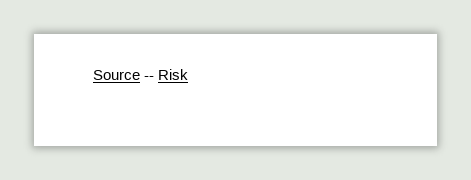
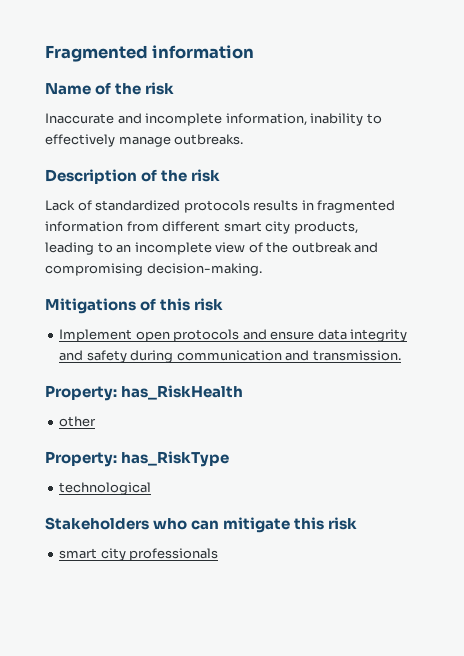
- Source -- Risk
+ Fragmented information
+ Name of the risk
+ Inaccurate and incomplete information, inability to effectively manage outbreaks.
+ Description of the risk
+ Lack of standardized protocols results in fragmented information from different smart city products, leading to an incomplete view of the outbreak and compromising decision-making.
+ Mitigations of this risk
+ Implement open protocols and ensure data integrity and safety during communication and transmission.
+ Property: has_RiskHealth
+ other
+ Property: has_RiskType
+ technological
+ Stakeholders who can mitigate this risk
+ smart city professionals

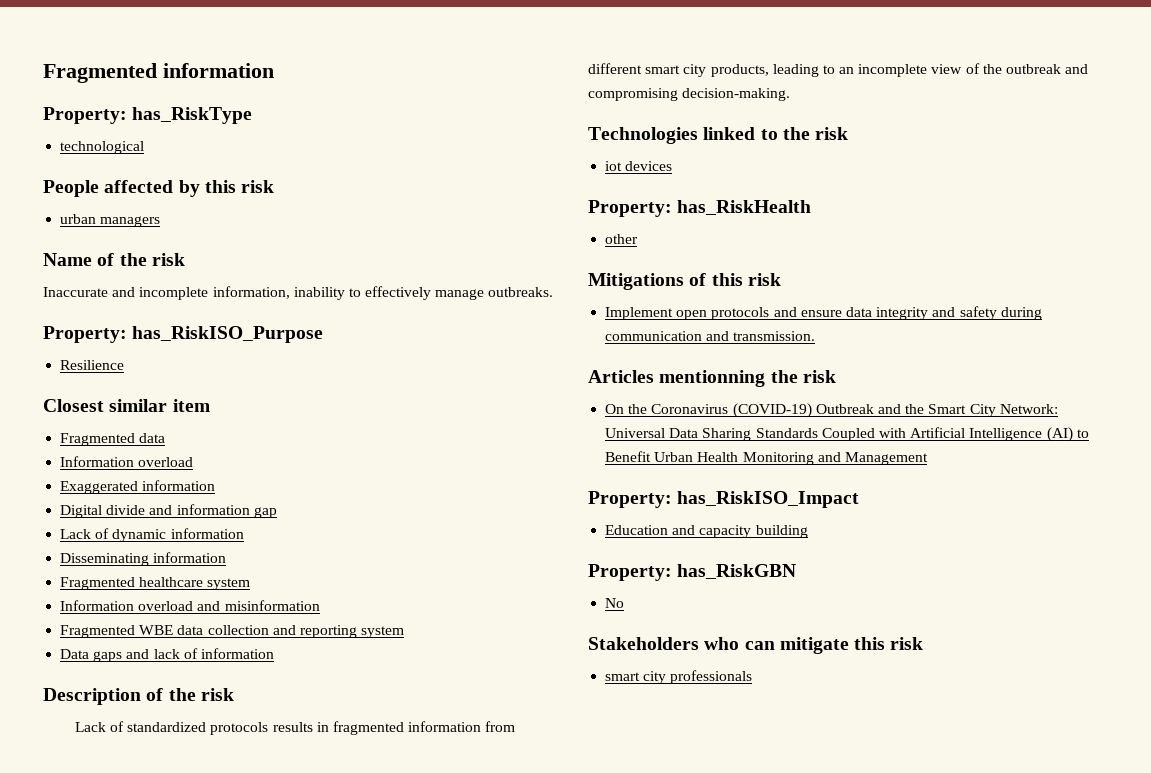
+ Property: has_RiskType
+ technological
+ People affected by this risk
+ urban managers
+ Property: has_RiskISO_Purpose
+ Resilience
+ Closest similar item
+ Fragmented data
+ Information overload
+ Exaggerated information
+ Digital divide and information gap
+ Lack of dynamic information
+ Disseminating information
+ Fragmented healthcare system
+ Information overload and misinformation
+ Fragmented WBE data collection and reporting system
+ Data gaps and lack of information
+ Technologies linked to the risk
+ iot devices
+ Property: has_RiskHealth
+ other
- Property: has_RiskHealth
- other
- Property: has_RiskType
- technological
+ Articles mentionning the risk
+ On the Coronavirus (COVID-19) Outbreak and the Smart City Network: Universal Data Sharing Standards Coupled with Artificial Intelligence (AI) to Benefit Urban Health Monitoring and Management
+ Property: has_RiskISO_Impact
+ Education and capacity building
+ Property: has_RiskGBN
+ No

